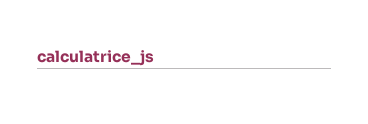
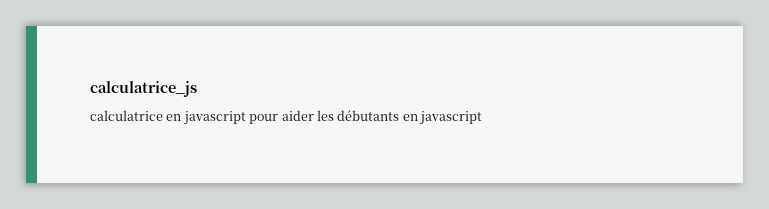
+ calculatrice en javascript pour aider les débutants en javascript

